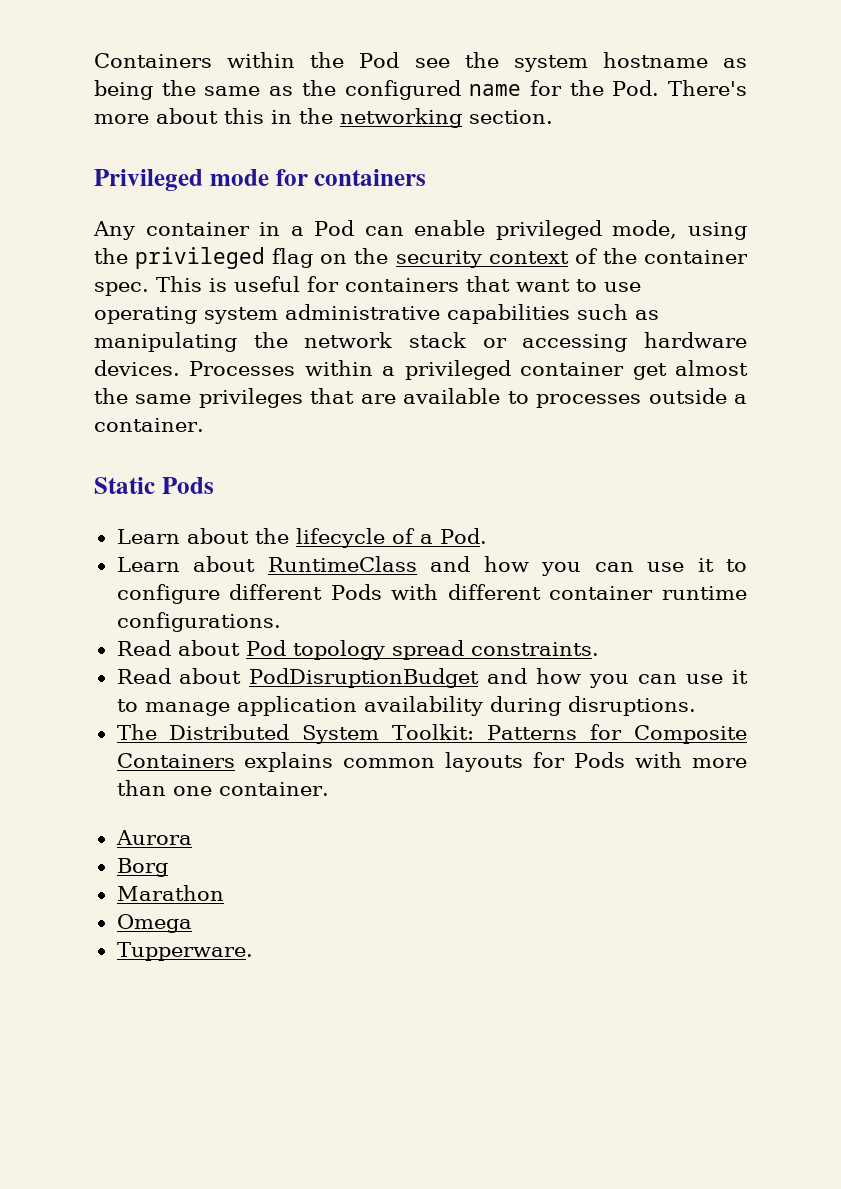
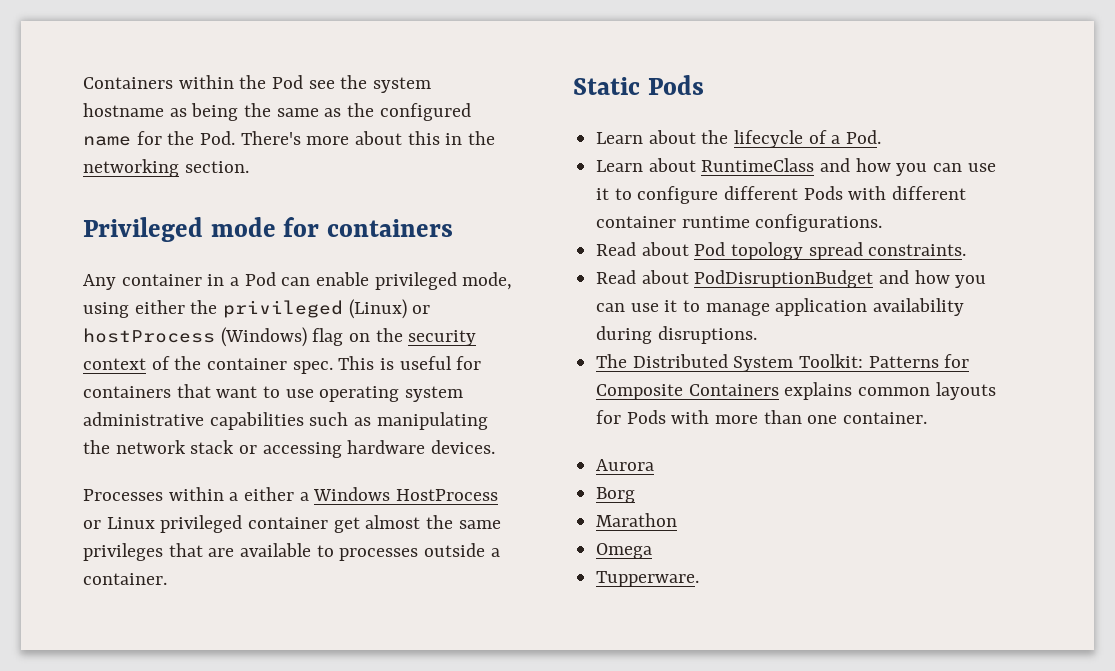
- Any container in a Pod can enable privileged mode, using the privileged flag on the security context of the container spec.
+ Any container in a Pod can enable privileged mode, using either the privileged (Linux) or hostProcess (Windows) flag on the security context of the container spec.
- This is useful for containers that want to use operating system administrative capabilities such as manipulating the network stack or accessing hardware devices. Processes within a privileged container get almost the same privileges that are available to processes outside a container.
+ This is useful for containers that want to use operating system administrative capabilities such as manipulating the network stack or accessing hardware devices.
+ Processes within a either a Windows HostProcess or Linux privileged container get almost the same privileges that are available to processes outside a container.

